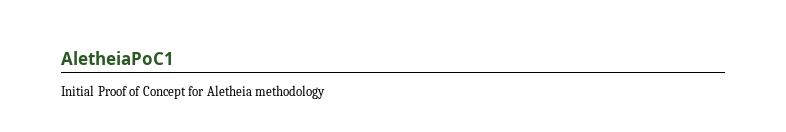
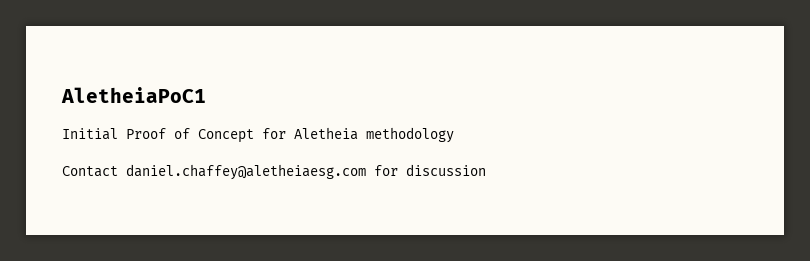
+ Contact daniel.chaffey@aletheiaesg.com for discussion

